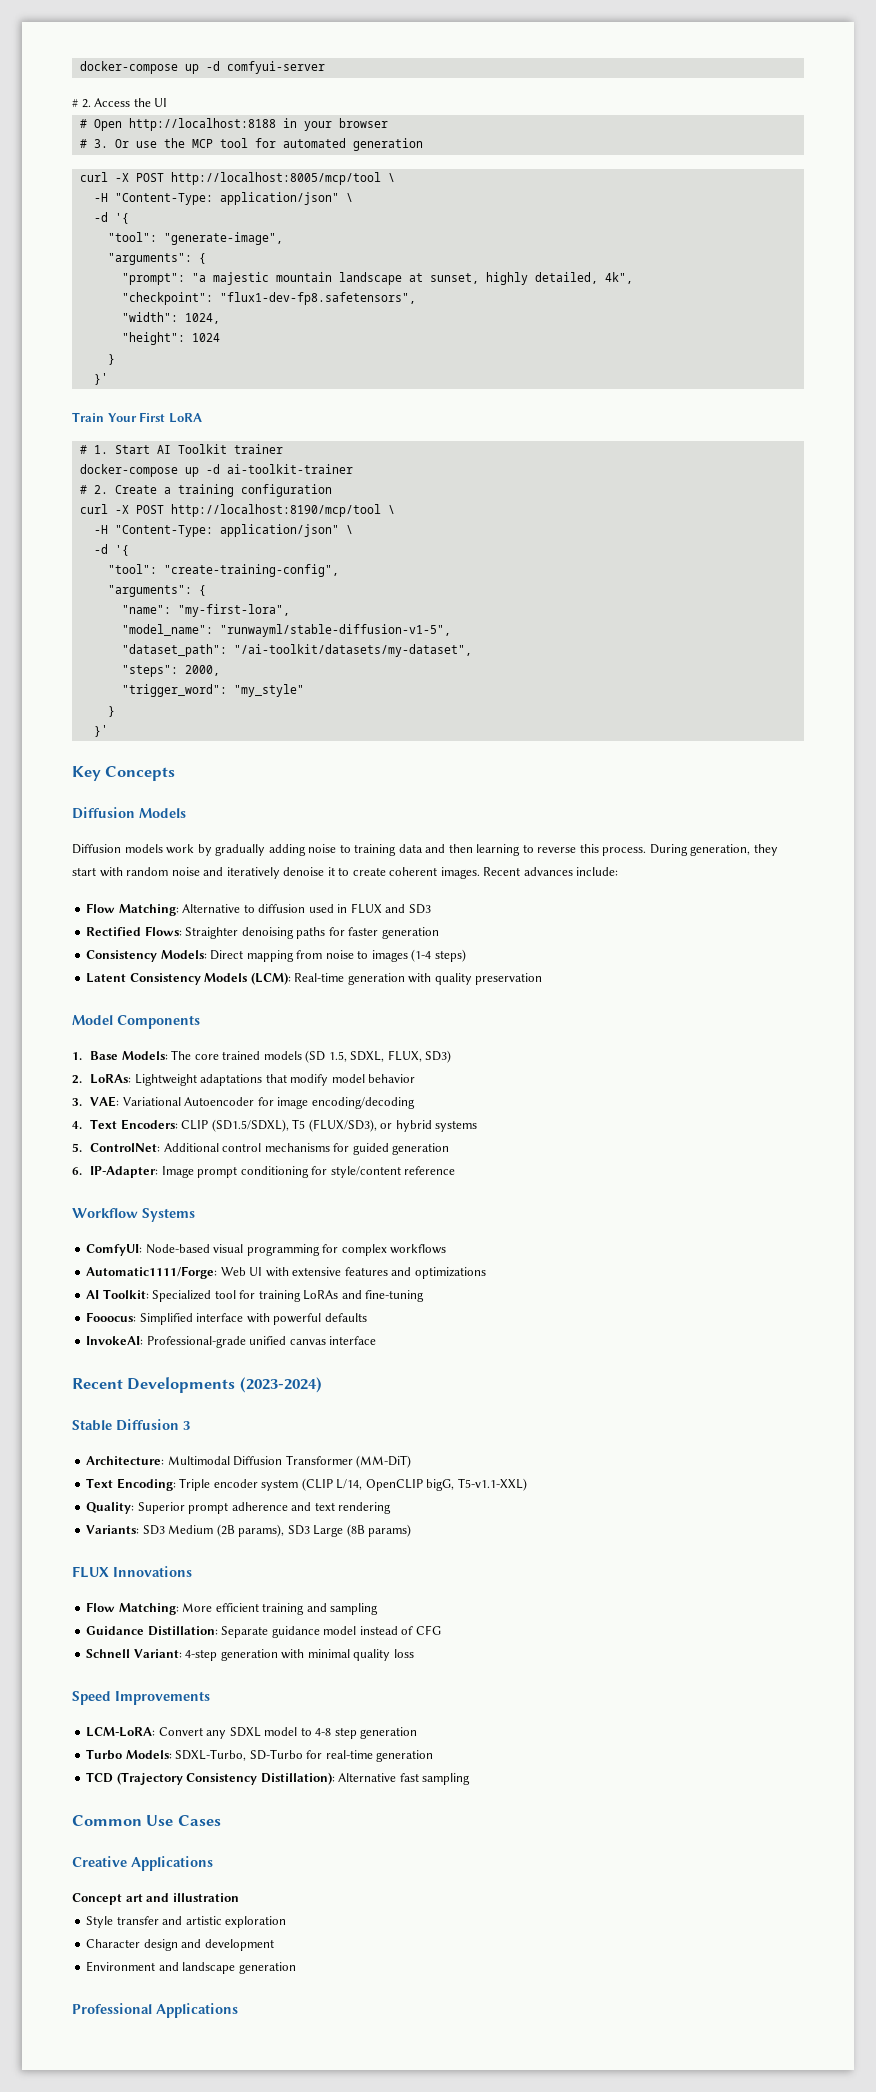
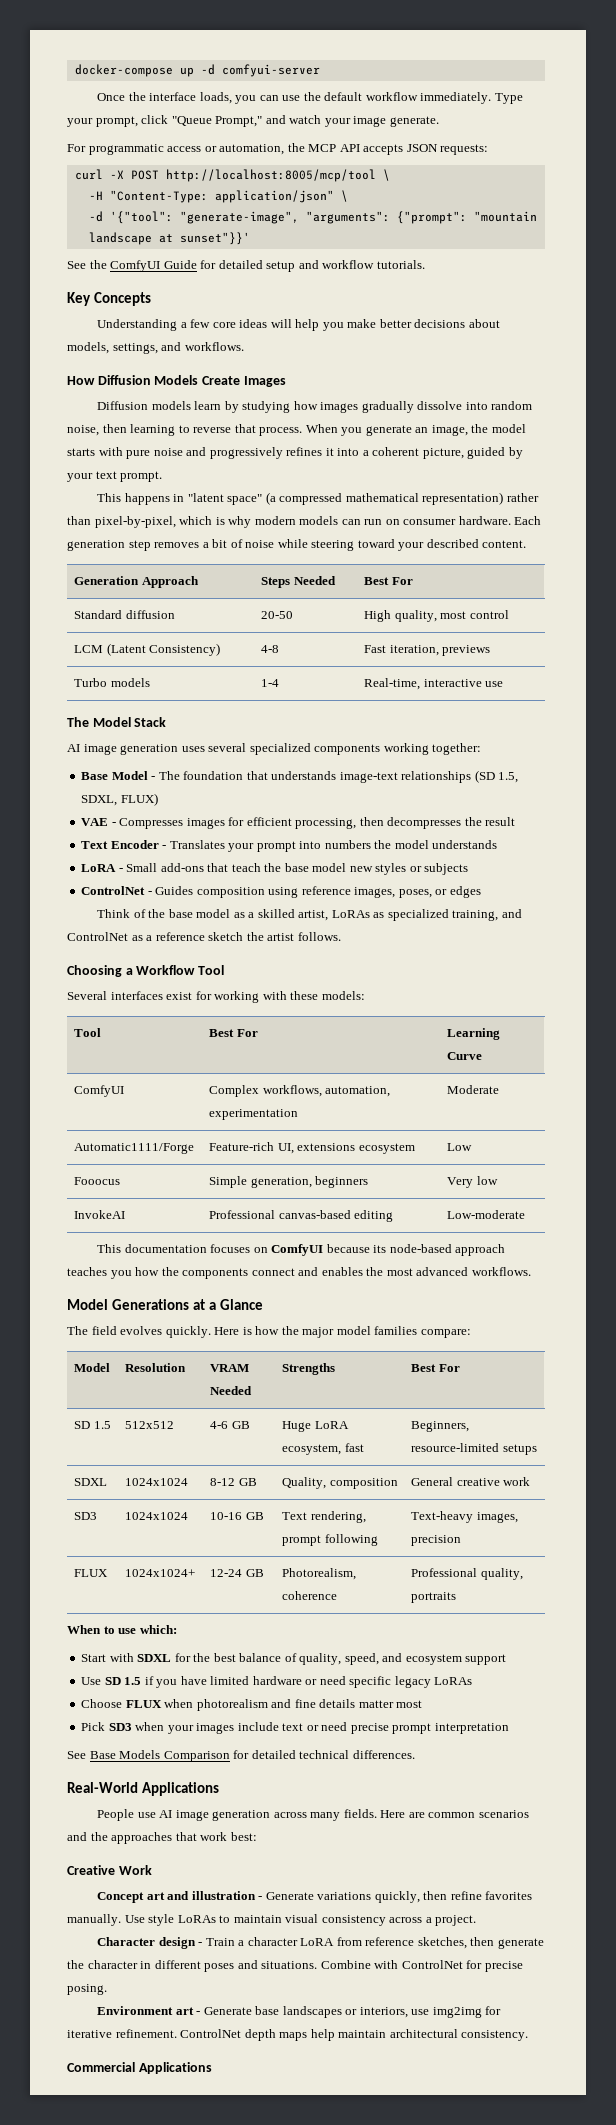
- # 2. Access the UI
- # Open http://localhost:8188 in your browser
- # 3. Or use the MCP tool for automated generation
+ Once the interface loads, you can use the default workflow immediately. Type your prompt, click "Queue Prompt," and watch your image generate.
+ For programmatic access or automation, the MCP API accepts JSON requests:
  curl -X POST http://localhost:8005/mcp/tool \
  -H "Content-Type: application/json" \
- -d '{
- "tool": "generate-image",
- "arguments": {
- "prompt": "a majestic mountain landscape at sunset, highly detailed, 4k",
- "checkpoint": "flux1-dev-fp8.safetensors",
- "width": 1024,
- "height": 1024
- }
- }'
- Train Your First LoRA
- # 1. Start AI Toolkit trainer
- docker-compose up -d ai-toolkit-trainer
- # 2. Create a training configuration
- curl -X POST http://localhost:8190/mcp/tool \
- -H "Content-Type: application/json" \
- -d '{
- "tool": "create-training-config",
- "arguments": {
- "name": "my-first-lora",
- "model_name": "runwayml/stable-diffusion-v1-5",
- "dataset_path": "/ai-toolkit/datasets/my-dataset",
- "steps": 2000,
- "trigger_word": "my_style"
- }
- }'
+ -d '{"tool": "generate-image", "arguments": {"prompt": "mountain landscape at sunset"}}'
+ See the ComfyUI Guide for detailed setup and workflow tutorials.
  Key Concepts
- Diffusion Models
+ Understanding a few core ideas will help you make better decisions about models, settings, and workflows.
+ How Diffusion Models Create Images
- Diffusion models work by gradually adding noise to training data and then learning to reverse this process. During generation, they start with random noise and iteratively denoise it to create coherent images. Recent advances include:
- Flow Matching: Alternative to diffusion used in FLUX and SD3
- Rectified Flows: Straighter denoising paths for faster generation
- Consistency Models: Direct mapping from noise to images (1-4 steps)
- Latent Consistency Models (LCM): Real-time generation with quality preservation
- Model Components
- 1. Base Models: The core trained models (SD 1.5, SDXL, FLUX, SD3)
- 2. LoRAs: Lightweight adaptations that modify model behavior
- 3. VAE: Variational Autoencoder for image encoding/decoding
- 4. Text Encoders: CLIP (SD1.5/SDXL), T5 (FLUX/SD3), or hybrid systems
- 5. ControlNet: Additional control mechanisms for guided generation
- 6. IP-Adapter: Image prompt conditioning for style/content reference
- Workflow Systems
- ComfyUI: Node-based visual programming for complex workflows
- Automatic1111/Forge: Web UI with extensive features and optimizations
- AI Toolkit: Specialized tool for training LoRAs and fine-tuning
- Fooocus: Simplified interface with powerful defaults
- InvokeAI: Professional-grade unified canvas interface
- Recent Developments (2023-2024)
- Stable Diffusion 3
- Architecture: Multimodal Diffusion Transformer (MM-DiT)
- Text Encoding: Triple encoder system (CLIP L/14, OpenCLIP bigG, T5-v1.1-XXL)
- Quality: Superior prompt adherence and text rendering
- Variants: SD3 Medium (2B params), SD3 Large (8B params)
- FLUX Innovations
- Flow Matching: More efficient training and sampling
- Guidance Distillation: Separate guidance model instead of CFG
- Schnell Variant: 4-step generation with minimal quality loss
- Speed Improvements
- LCM-LoRA: Convert any SDXL model to 4-8 step generation
- Turbo Models: SDXL-Turbo, SD-Turbo for real-time generation
- TCD (Trajectory Consistency Distillation): Alternative fast sampling
- Common Use Cases
+ Diffusion models learn by studying how images gradually dissolve into random noise, then learning to reverse that process. When you generate an image, the model starts with pure noise and progressively refines it into a coherent picture, guided by your text prompt.
+ This happens in "latent space" (a compressed mathematical representation) rather than pixel-by-pixel, which is why modern models can run on consumer hardware. Each generation step removes a bit of noise while steering toward your described content.
+ Generation Approach | Steps Needed | Best For
+ Standard diffusion | 20-50 | High quality, most control
+ LCM (Latent Consistency) | 4-8 | Fast iteration, previews
+ Turbo models | 1-4 | Real-time, interactive use
+ The Model Stack
+ AI image generation uses several specialized components working together:
+ Base Model - The foundation that understands image-text relationships (SD 1.5, SDXL, FLUX)
+ VAE - Compresses images for efficient processing, then decompresses the result
+ Text Encoder - Translates your prompt into numbers the model understands
+ LoRA - Small add-ons that teach the base model new styles or subjects
+ ControlNet - Guides composition using reference images, poses, or edges
+ Think of the base model as a skilled artist, LoRAs as specialized training, and ControlNet as a reference sketch the artist follows.
+ Choosing a Workflow Tool
+ Several interfaces exist for working with these models:
+ Tool | Best For | Learning Curve
+ ComfyUI | Complex workflows, automation, experimentation | Moderate
+ Automatic1111/Forge | Feature-rich UI, extensions ecosystem | Low
+ Fooocus | Simple generation, beginners | Very low
+ InvokeAI | Professional canvas-based editing | Low-moderate
+ This documentation focuses on ComfyUI because its node-based approach teaches you how the components connect and enables the most advanced workflows.
+ Model Generations at a Glance
+ The field evolves quickly. Here is how the major model families compare:
+ Model | Resolution | VRAM Needed | Strengths | Best For
+ SD 1.5 | 512x512 | 4-6 GB | Huge LoRA ecosystem, fast | Beginners, resource-limited setups
+ SDXL | 1024x1024 | 8-12 GB | Quality, composition | General creative work
+ SD3 | 1024x1024 | 10-16 GB | Text rendering, prompt following | Text-heavy images, precision
+ FLUX | 1024x1024+ | 12-24 GB | Photorealism, coherence | Professional quality, portraits
+ When to use which:
+ Start with SDXL for the best balance of quality, speed, and ecosystem support
+ Use SD 1.5 if you have limited hardware or need specific legacy LoRAs
+ Choose FLUX when photorealism and fine details matter most
+ Pick SD3 when your images include text or need precise prompt interpretation
+ See Base Models Comparison for detailed technical differences.
+ Real-World Applications
+ People use AI image generation across many fields. Here are common scenarios and the approaches that work best:
- Creative Applications
+ Creative Work
- Concept art and illustration
- Style transfer and artistic exploration
- Character design and development
- Environment and landscape generation
- Professional Applications
+ Concept art and illustration - Generate variations quickly, then refine favorites manually. Use style LoRAs to maintain visual consistency across a project.
+ Character design - Train a character LoRA from reference sketches, then generate the character in different poses and situations. Combine with ControlNet for precise posing.
+ Environment art - Generate base landscapes or interiors, use img2img for iterative refinement. ControlNet depth maps help maintain architectural consistency.
+ Commercial Applications

